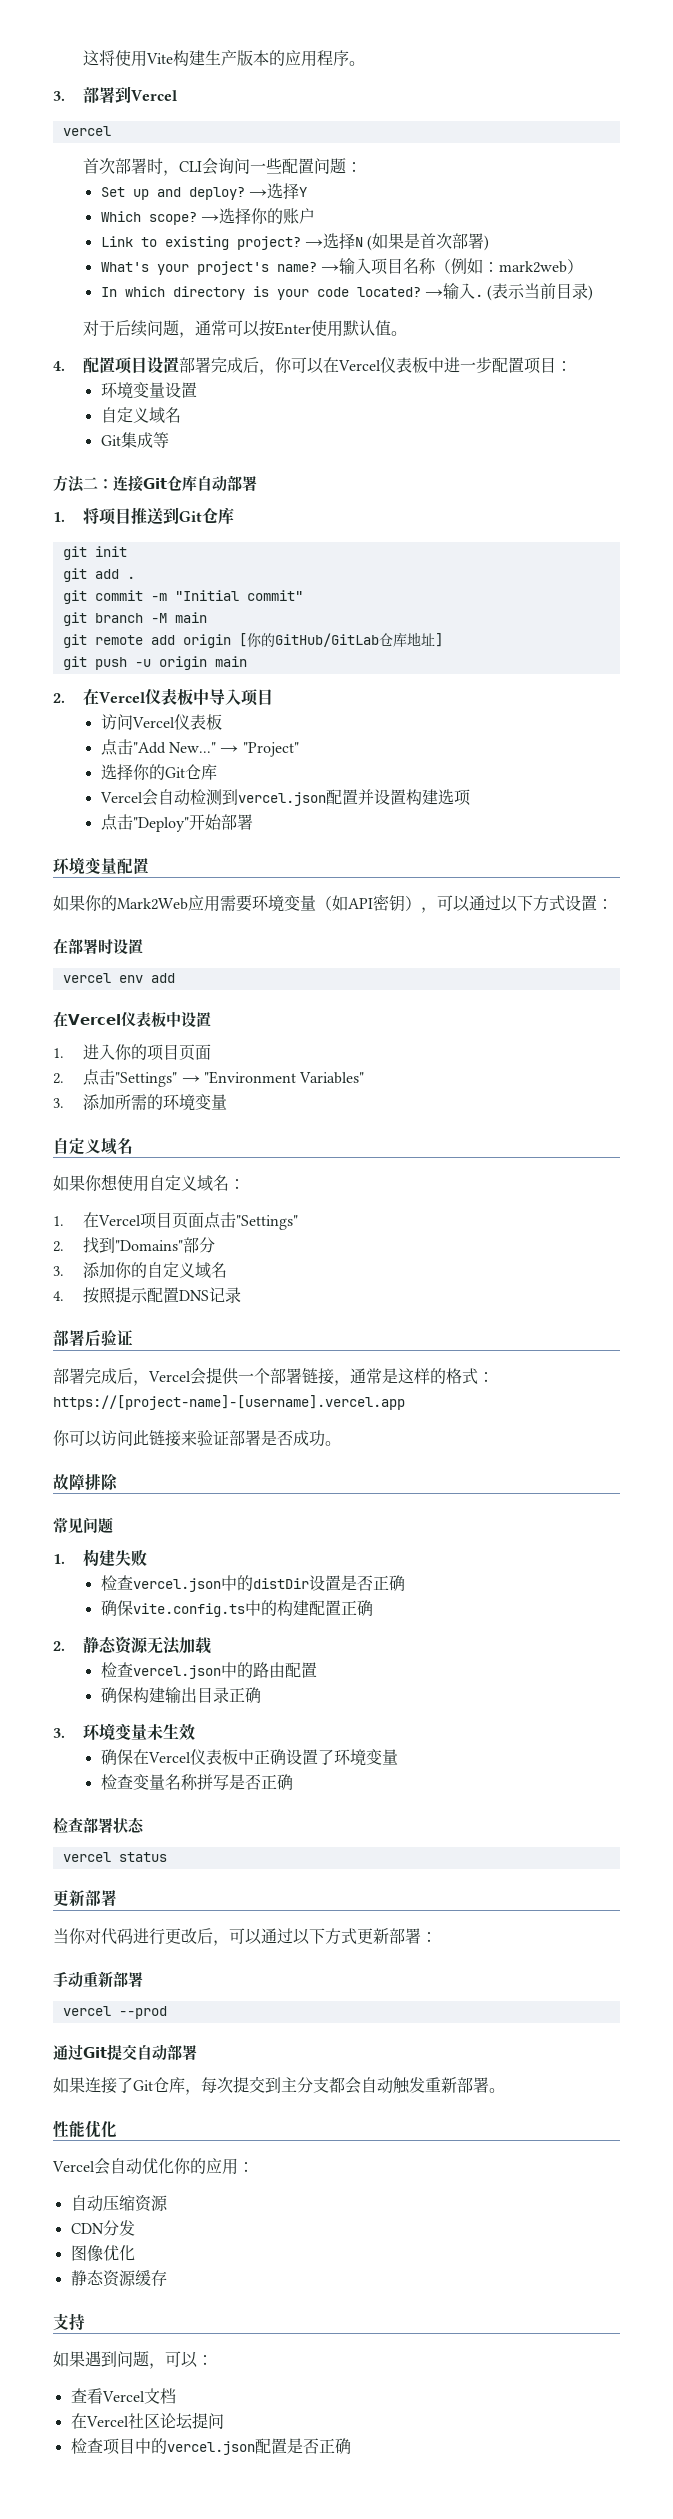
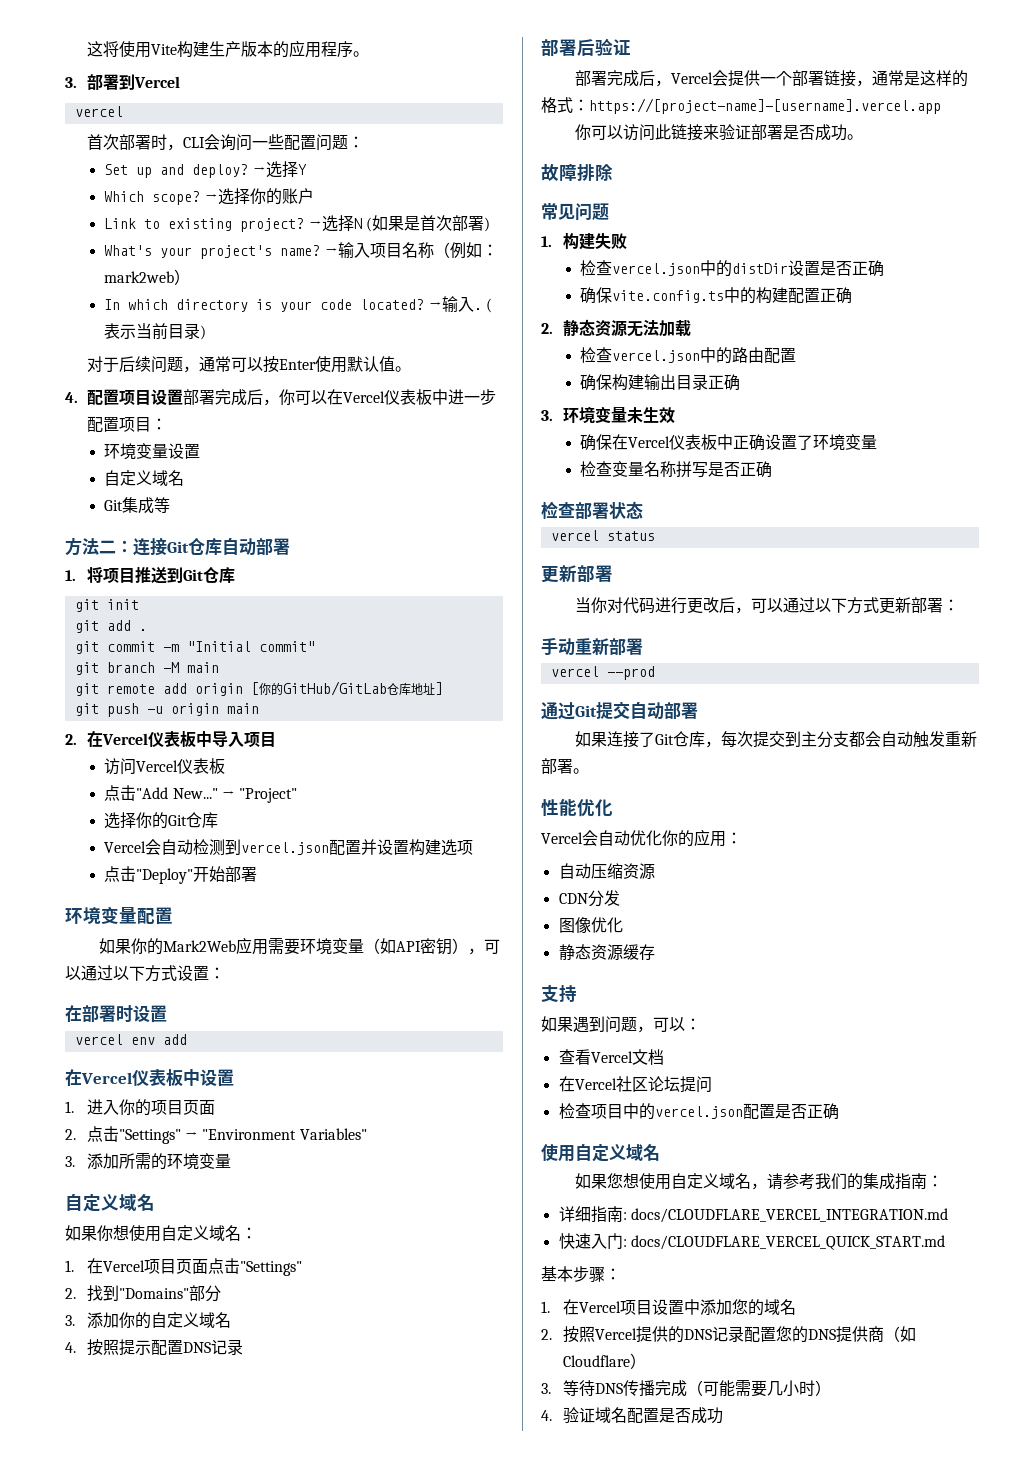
  检查项目中的vercel.json配置是否正确
+ 使用自定义域名
+ 如果您想使用自定义域名，请参考我们的集成指南：
+ 详细指南: docs/CLOUDFLARE_VERCEL_INTEGRATION.md
+ 快速入门: docs/CLOUDFLARE_VERCEL_QUICK_START.md
+ 基本步骤：
+ 1.在Vercel项目设置中添加您的域名
+ 2.按照Vercel提供的DNS记录配置您的DNS提供商（如Cloudflare）
+ 3.等待DNS传播完成（可能需要几小时）
+ 4.验证域名配置是否成功

